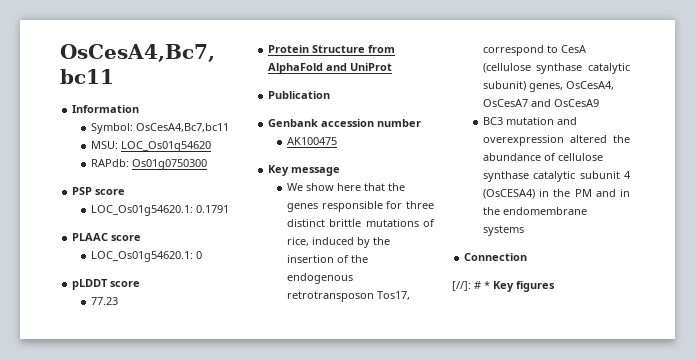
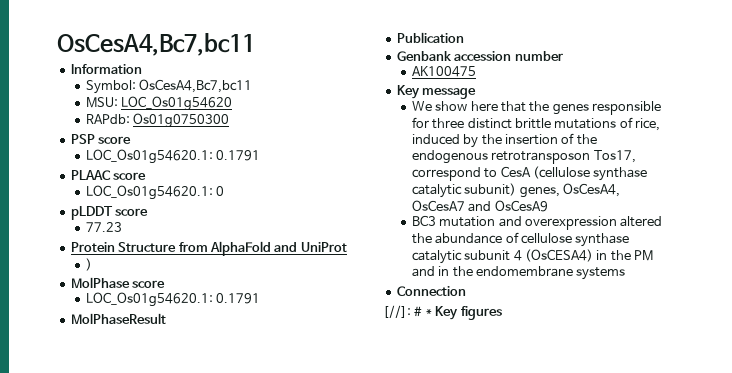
+ )
+ MolPhase score
+ LOC_Os01g54620.1: 0.1791
+ MolPhaseResult

